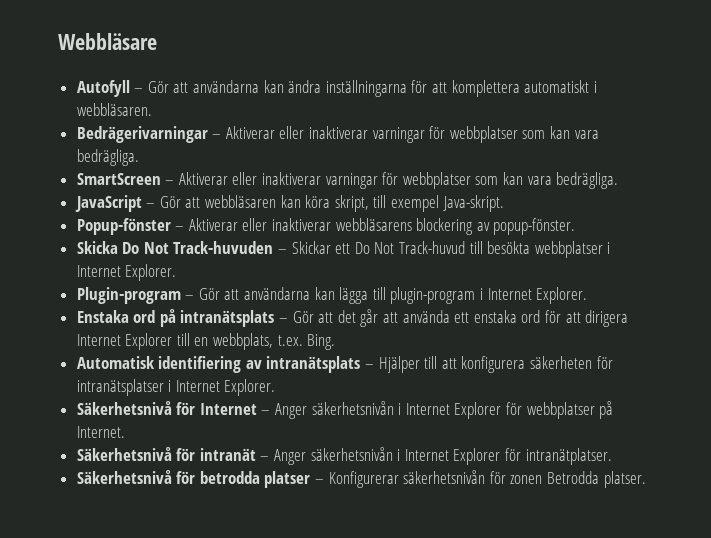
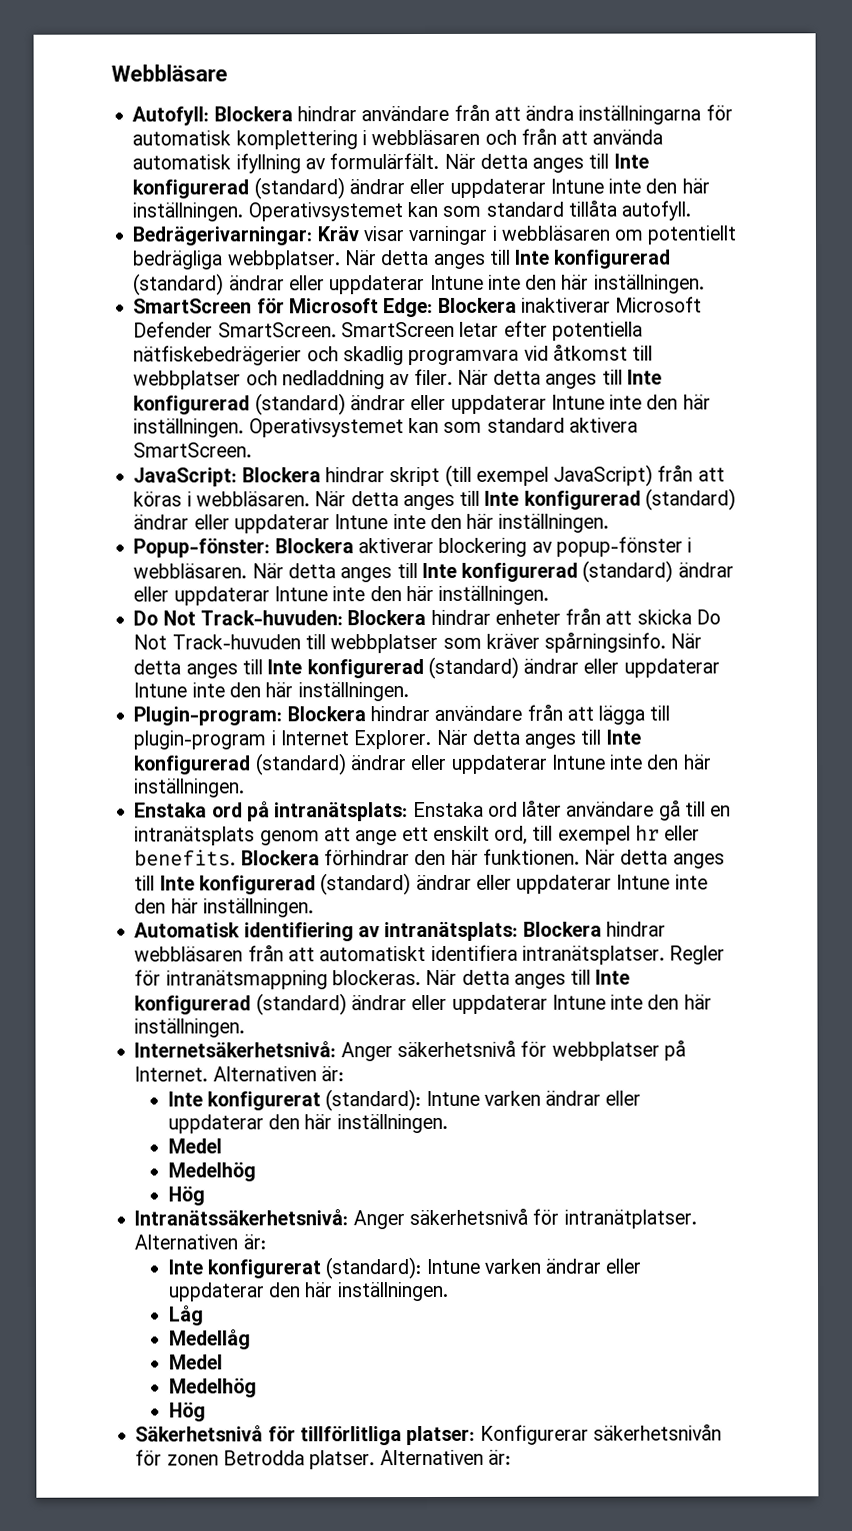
- Autofyll – Gör att användarna kan ändra inställningarna för att komplettera automatiskt i webbläsaren.
- Bedrägerivarningar – Aktiverar eller inaktiverar varningar för webbplatser som kan vara bedrägliga.
- SmartScreen – Aktiverar eller inaktiverar varningar för webbplatser som kan vara bedrägliga.
- JavaScript – Gör att webbläsaren kan köra skript, till exempel Java-skript.
- Popup-fönster – Aktiverar eller inaktiverar webbläsarens blockering av popup-fönster.
- Skicka Do Not Track-huvuden – Skickar ett Do Not Track-huvud till besökta webbplatser i Internet Explorer.
- Plugin-program – Gör att användarna kan lägga till plugin-program i Internet Explorer.
- Enstaka ord på intranätsplats – Gör att det går att använda ett enstaka ord för att dirigera Internet Explorer till en webbplats, t.ex. Bing.
- Automatisk identifiering av intranätsplats – Hjälper till att konfigurera säkerheten för intranätsplatser i Internet Explorer.
- Säkerhetsnivå för Internet – Anger säkerhetsnivån i Internet Explorer för webbplatser på Internet.
- Säkerhetsnivå för intranät – Anger säkerhetsnivån i Internet Explorer för intranätplatser.
- Säkerhetsnivå för betrodda platser – Konfigurerar säkerhetsnivån för zonen Betrodda platser.
+ Autofyll: Blockera hindrar användare från att ändra inställningarna för automatisk komplettering i webbläsaren och från att använda automatisk ifyllning av formulärfält. När detta anges till Inte konfigurerad (standard) ändrar eller uppdaterar Intune inte den här inställningen. Operativsystemet kan som standard tillåta autofyll.
+ Bedrägerivarningar: Kräv visar varningar i webbläsaren om potentiellt bedrägliga webbplatser. När detta anges till Inte konfigurerad (standard) ändrar eller uppdaterar Intune inte den här inställningen.
+ SmartScreen för Microsoft Edge: Blockera inaktiverar Microsoft Defender SmartScreen. SmartScreen letar efter potentiella nätfiskebedrägerier och skadlig programvara vid åtkomst till webbplatser och nedladdning av filer. När detta anges till Inte konfigurerad (standard) ändrar eller uppdaterar Intune inte den här inställningen. Operativsystemet kan som standard aktivera SmartScreen.
+ JavaScript: Blockera hindrar skript (till exempel JavaScript) från att köras i webbläsaren. När detta anges till Inte konfigurerad (standard) ändrar eller uppdaterar Intune inte den här inställningen.
+ Popup-fönster: Blockera aktiverar blockering av popup-fönster i webbläsaren. När detta anges till Inte konfigurerad (standard) ändrar eller uppdaterar Intune inte den här inställningen.
+ Do Not Track-huvuden: Blockera hindrar enheter från att skicka Do Not Track-huvuden till webbplatser som kräver spårningsinfo. När detta anges till Inte konfigurerad (standard) ändrar eller uppdaterar Intune inte den här inställningen.
+ Plugin-program: Blockera hindrar användare från att lägga till plugin-program i Internet Explorer. När detta anges till Inte konfigurerad (standard) ändrar eller uppdaterar Intune inte den här inställningen.
+ Enstaka ord på intranätsplats: Enstaka ord låter användare gå till en intranätsplats genom att ange ett enskilt ord, till exempel hr eller benefits. Blockera förhindrar den här funktionen. När detta anges till Inte konfigurerad (standard) ändrar eller uppdaterar Intune inte den här inställningen.
+ Automatisk identifiering av intranätsplats: Blockera hindrar webbläsaren från att automatiskt identifiera intranätsplatser. Regler för intranätsmappning blockeras. När detta anges till Inte konfigurerad (standard) ändrar eller uppdaterar Intune inte den här inställningen.
+ Internetsäkerhetsnivå: Anger säkerhetsnivå för webbplatser på Internet. Alternativen är:
+ Inte konfigurerat (standard): Intune varken ändrar eller uppdaterar den här inställningen.
+ Medel
+ Medelhög
+ Hög
+ Intranätssäkerhetsnivå: Anger säkerhetsnivå för intranätplatser. Alternativen är:
+ Inte konfigurerat (standard): Intune varken ändrar eller uppdaterar den här inställningen.
+ Låg
+ Medellåg
+ Medel
+ Medelhög
+ Hög
+ Säkerhetsnivå för tillförlitliga platser: Konfigurerar säkerhetsnivån för zonen Betrodda platser. Alternativen är:

